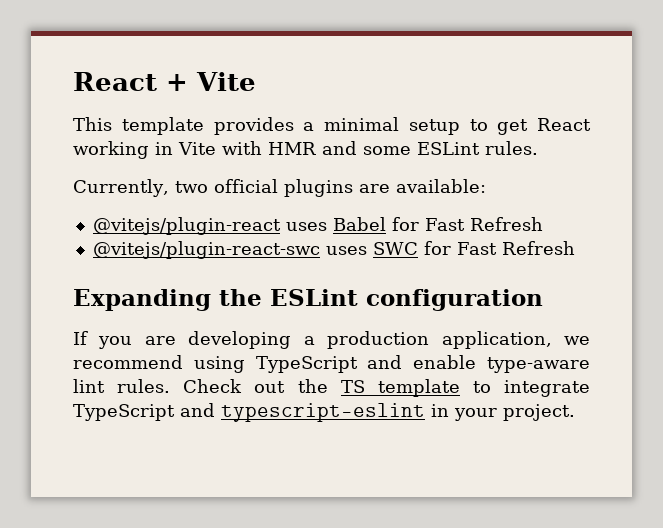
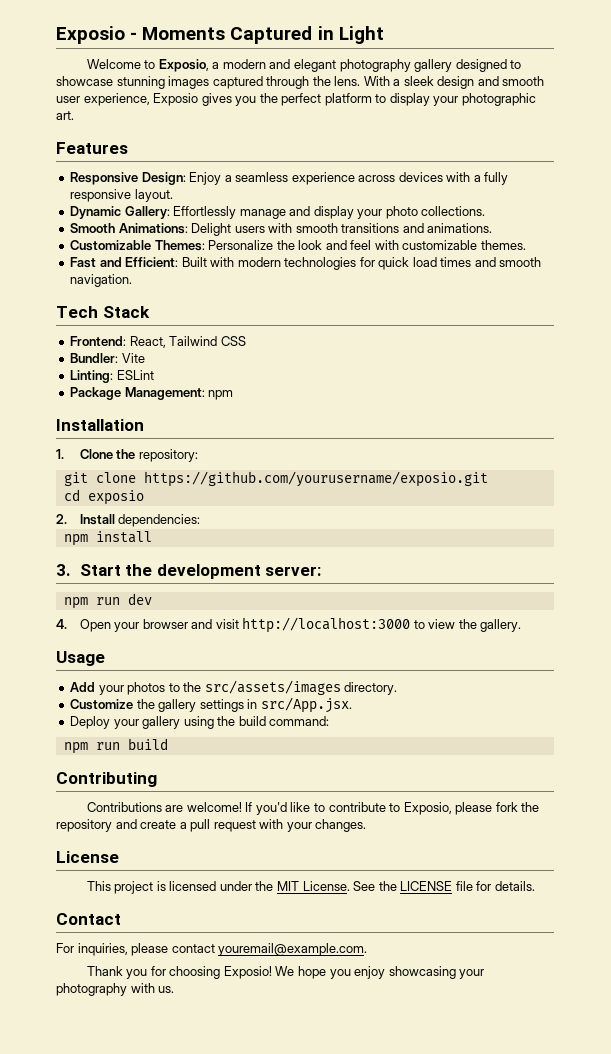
- React + Vite
- This template provides a minimal setup to get React working in Vite with HMR and some ESLint rules.
- Currently, two official plugins are available:
- @vitejs/plugin-react uses Babel for Fast Refresh
- @vitejs/plugin-react-swc uses SWC for Fast Refresh
- Expanding the ESLint configuration
- If you are developing a production application, we recommend using TypeScript and enable type-aware lint rules. Check out the TS template to integrate TypeScript and typescript-eslint in your project.
+ Exposio - Moments Captured in Light
+ Welcome to Exposio, a modern and elegant photography gallery designed to showcase stunning images captured through the lens. With a sleek design and smooth user experience, Exposio gives you the perfect platform to display your photographic art.
+ Features
+ Responsive Design: Enjoy a seamless experience across devices with a fully responsive layout.
+ Dynamic Gallery: Effortlessly manage and display your photo collections.
+ Smooth Animations: Delight users with smooth transitions and animations.
+ Customizable Themes: Personalize the look and feel with customizable themes.
+ Fast and Efficient: Built with modern technologies for quick load times and smooth navigation.
+ Tech Stack
+ Frontend: React, Tailwind CSS
+ Bundler: Vite
+ Linting: ESLint
+ Package Management: npm
+ Installation
+ 1. Clone the repository:
+ git clone https://github.com/yourusername/exposio.git
+ cd exposio
+ 2. Install dependencies:
+ npm install
+ 3. Start the development server:
+ npm run dev
+ 4. Open your browser and visit http://localhost:3000 to view the gallery.
+ Usage
+ Add your photos to the src/assets/images directory.
+ Customize the gallery settings in src/App.jsx.
+ Deploy your gallery using the build command:
+ npm run build
+ Contributing
+ Contributions are welcome! If you'd like to contribute to Exposio, please fork the repository and create a pull request with your changes.
+ License
+ This project is licensed under the MIT License. See the LICENSE file for details.
+ Contact
+ For inquiries, please contact youremail@example.com.
+ Thank you for choosing Exposio! We hope you enjoy showcasing your photography with us.

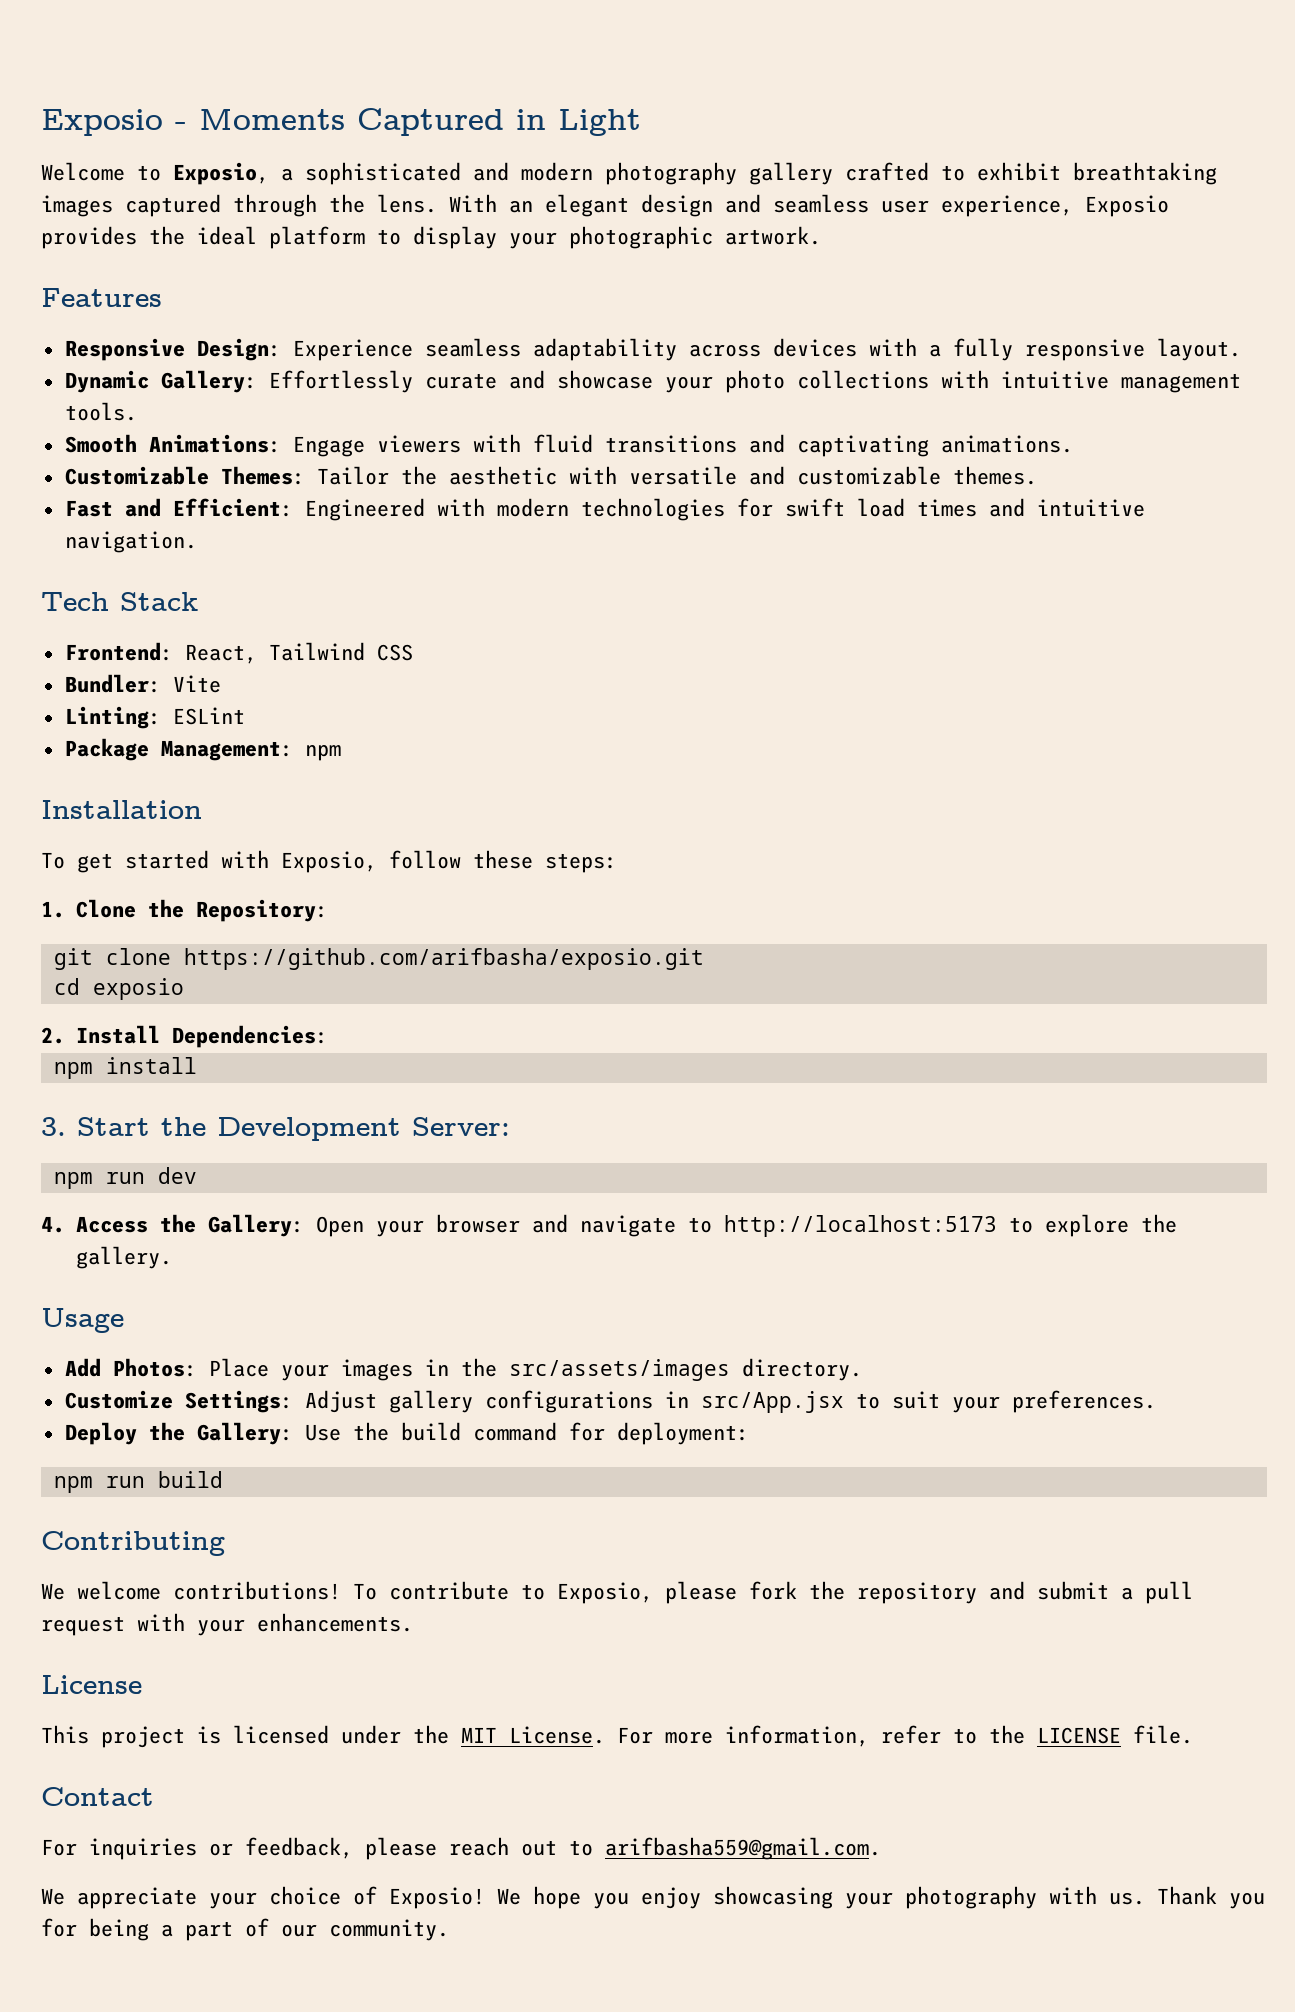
- Welcome to Exposio, a modern and elegant photography gallery designed to showcase stunning images captured through the lens.
+ Welcome to Exposio, a sophisticated and modern photography gallery crafted to exhibit breathtaking images captured through the lens.
- With a sleek design and smooth user experience, Exposio gives you the perfect platform to display your photographic art.
+ With an elegant design and seamless user experience, Exposio provides the ideal platform to display your photographic artwork.
- Responsive Design: Enjoy a seamless experience across devices with a fully responsive layout.
+ Responsive Design: Experience seamless adaptability across devices with a fully responsive layout.
- Dynamic Gallery: Effortlessly manage and display your photo collections.
- Smooth Animations: Delight users with smooth transitions and animations.
+ Dynamic Gallery: Effortlessly curate and showcase your photo collections with intuitive management tools.
+ Smooth Animations: Engage viewers with fluid transitions and captivating animations.
- Customizable Themes: Personalize the look and feel with customizable themes.
+ Customizable Themes: Tailor the aesthetic with versatile and customizable themes.
- Fast and Efficient: Built with modern technologies for quick load times and smooth navigation.
+ Fast and Efficient: Engineered with modern technologies for swift load times and intuitive navigation.
+ To get started with Exposio, follow these steps:
- 1. Clone the repository:
+ 1. Clone the Repository:
- git clone https://github.com/yourusername/exposio.git
+ git clone https://github.com/arifbasha/exposio.git
- 2. Install dependencies:
+ 2. Install Dependencies:
- 3. Start the development server:
+ 3. Start the Development Server:
- 4. Open your browser and visit http://localhost:3000 to view the gallery.
+ 4. Access the Gallery: Open your browser and navigate to http://localhost:5173 to explore the gallery.
- Add your photos to the src/assets/images directory.
+ Add Photos: Place your images in the src/assets/images directory.
- Customize the gallery settings in src/App.jsx.
- Deploy your gallery using the build command:
+ Customize Settings: Adjust gallery configurations in src/App.jsx to suit your preferences.
+ Deploy the Gallery: Use the build command for deployment:
  npm run build
  Contributing
- Contributions are welcome! If you'd like to contribute to Exposio, please fork the repository and create a pull request with your changes.
+ We welcome contributions! To contribute to Exposio, please fork the repository and submit a pull request with your enhancements.
- See the LICENSE file for details.
+ For more information, refer to the LICENSE file.
  Contact
- For inquiries, please contact youremail@example.com.
- Thank you for choosing Exposio!
+ For inquiries or feedback, please reach out to arifbasha559@gmail.com.
+ We appreciate your choice of Exposio!
+ Thank you for being a part of our community.

